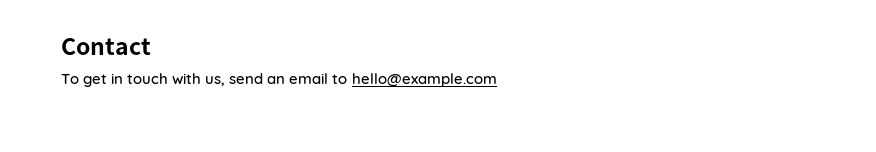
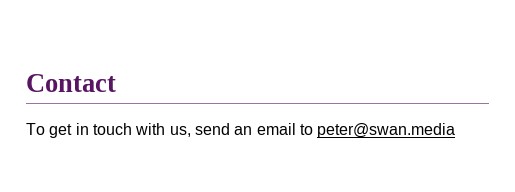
- To get in touch with us, send an email to hello@example.com
+ To get in touch with us, send an email to peter@swan.media

